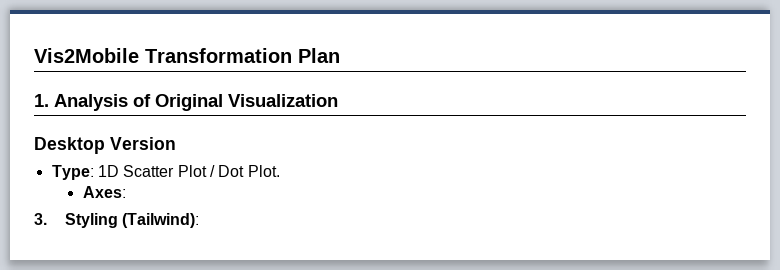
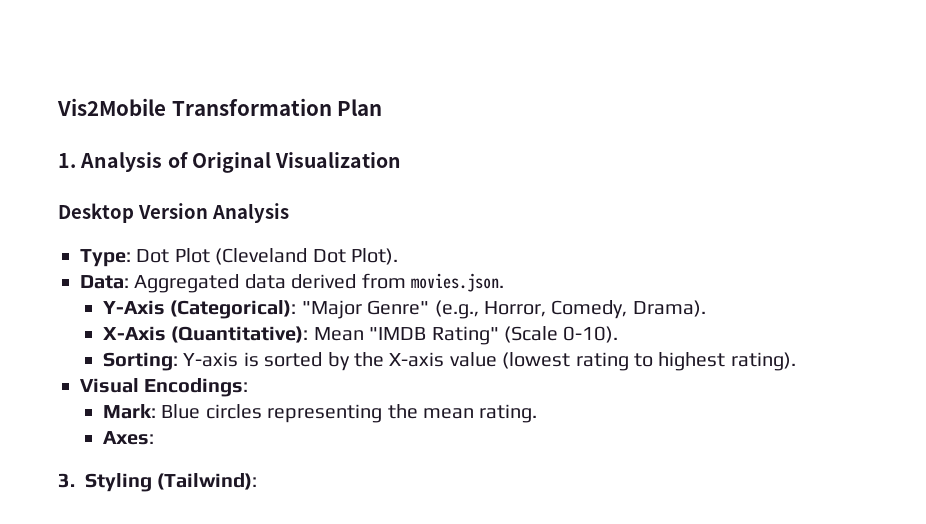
- Desktop Version
+ Desktop Version Analysis
- Type: 1D Scatter Plot / Dot Plot.
+ Type: Dot Plot (Cleveland Dot Plot).
+ Data: Aggregated data derived from movies.json.
+ Y-Axis (Categorical): "Major Genre" (e.g., Horror, Comedy, Drama).
+ X-Axis (Quantitative): Mean "IMDB Rating" (Scale 0-10).
+ Sorting: Y-axis is sorted by the X-axis value (lowest rating to highest rating).
+ Visual Encodings:
+ Mark: Blue circles representing the mean rating.

